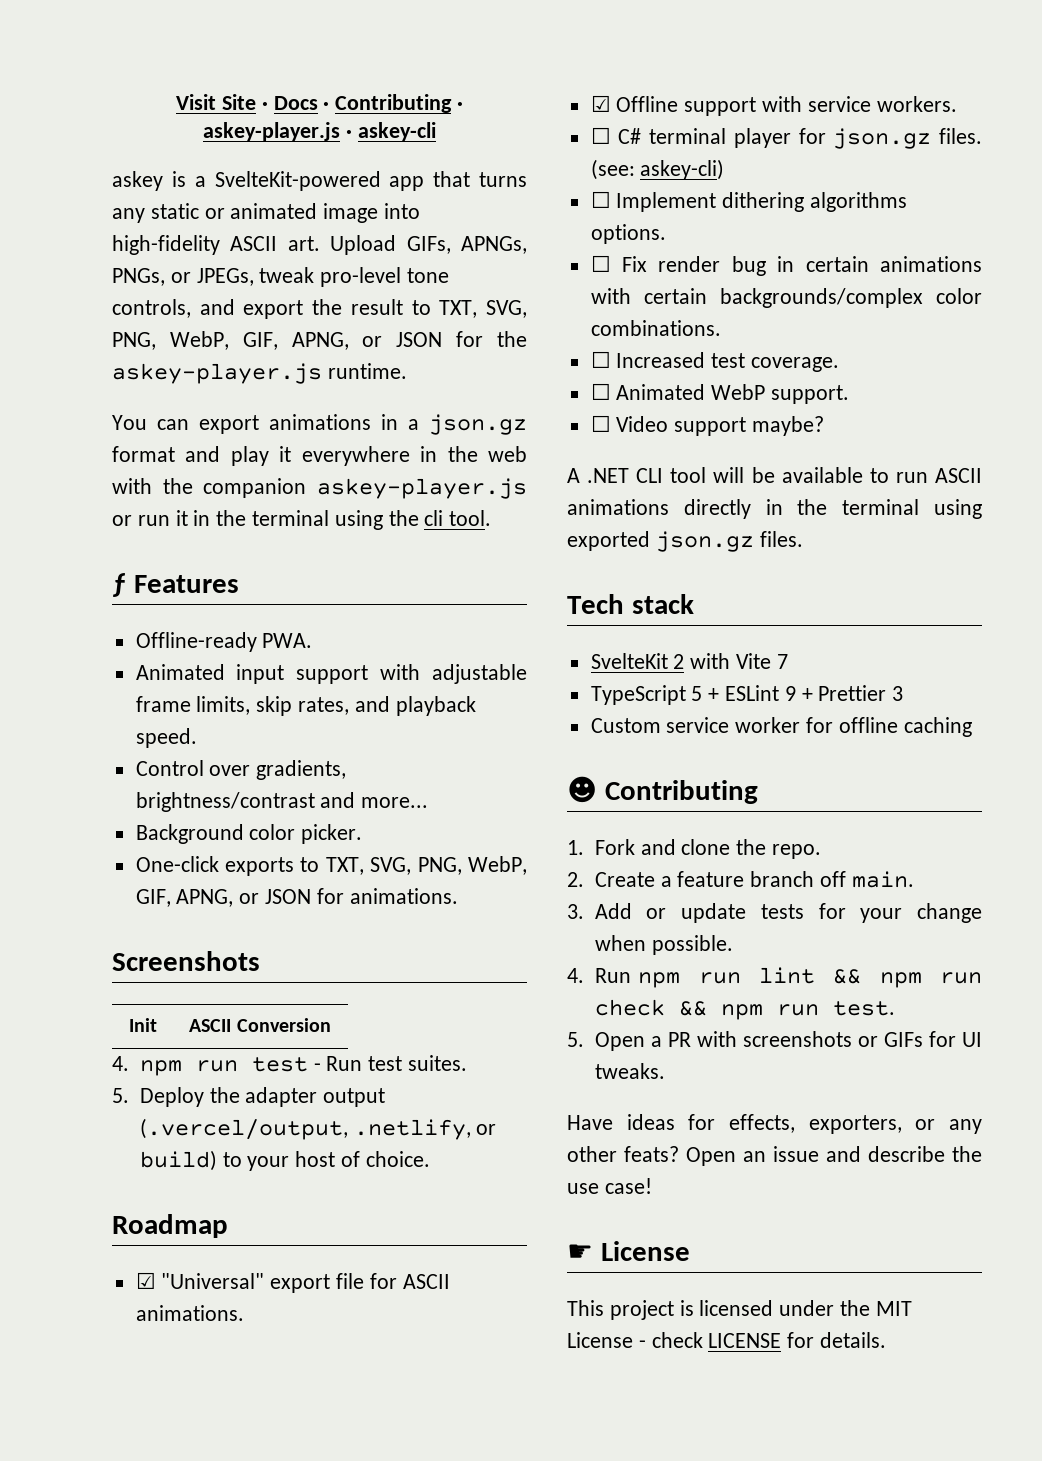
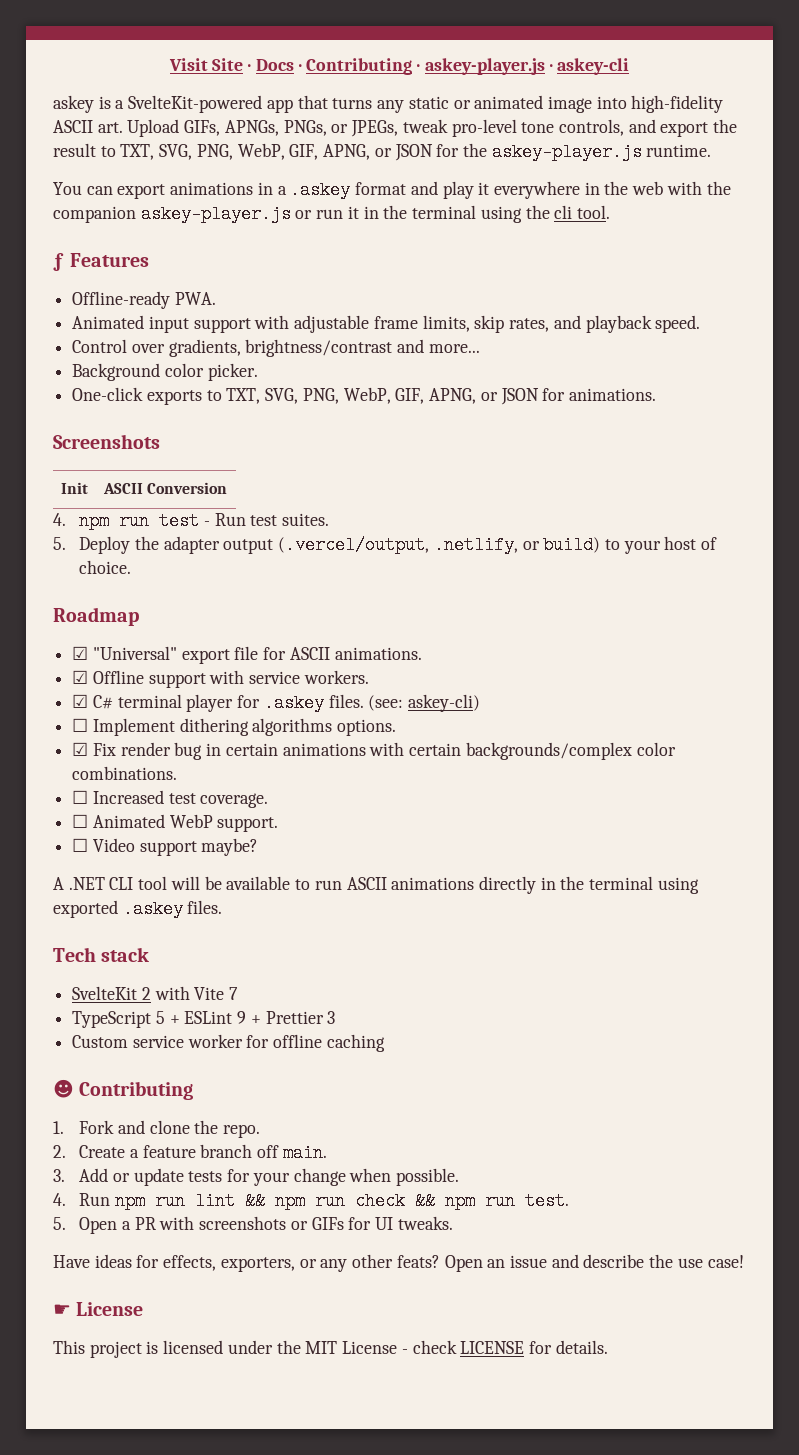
- You can export animations in a json.gz format and play it everywhere in the web with the companion askey-player.js or run it in the terminal using the cli tool.
+ You can export animations in a .askey format and play it everywhere in the web with the companion askey-player.js or run it in the terminal using the cli tool.
- ☐ C# terminal player for json.gz files.
+ ☑ C# terminal player for .askey files.
- ☐ Fix render bug in certain animations with certain backgrounds/complex color combinations.
+ ☑ Fix render bug in certain animations with certain backgrounds/complex color combinations.
- A .NET CLI tool will be available to run ASCII animations directly in the terminal using exported json.gz files.
+ A .NET CLI tool will be available to run ASCII animations directly in the terminal using exported .askey files.

